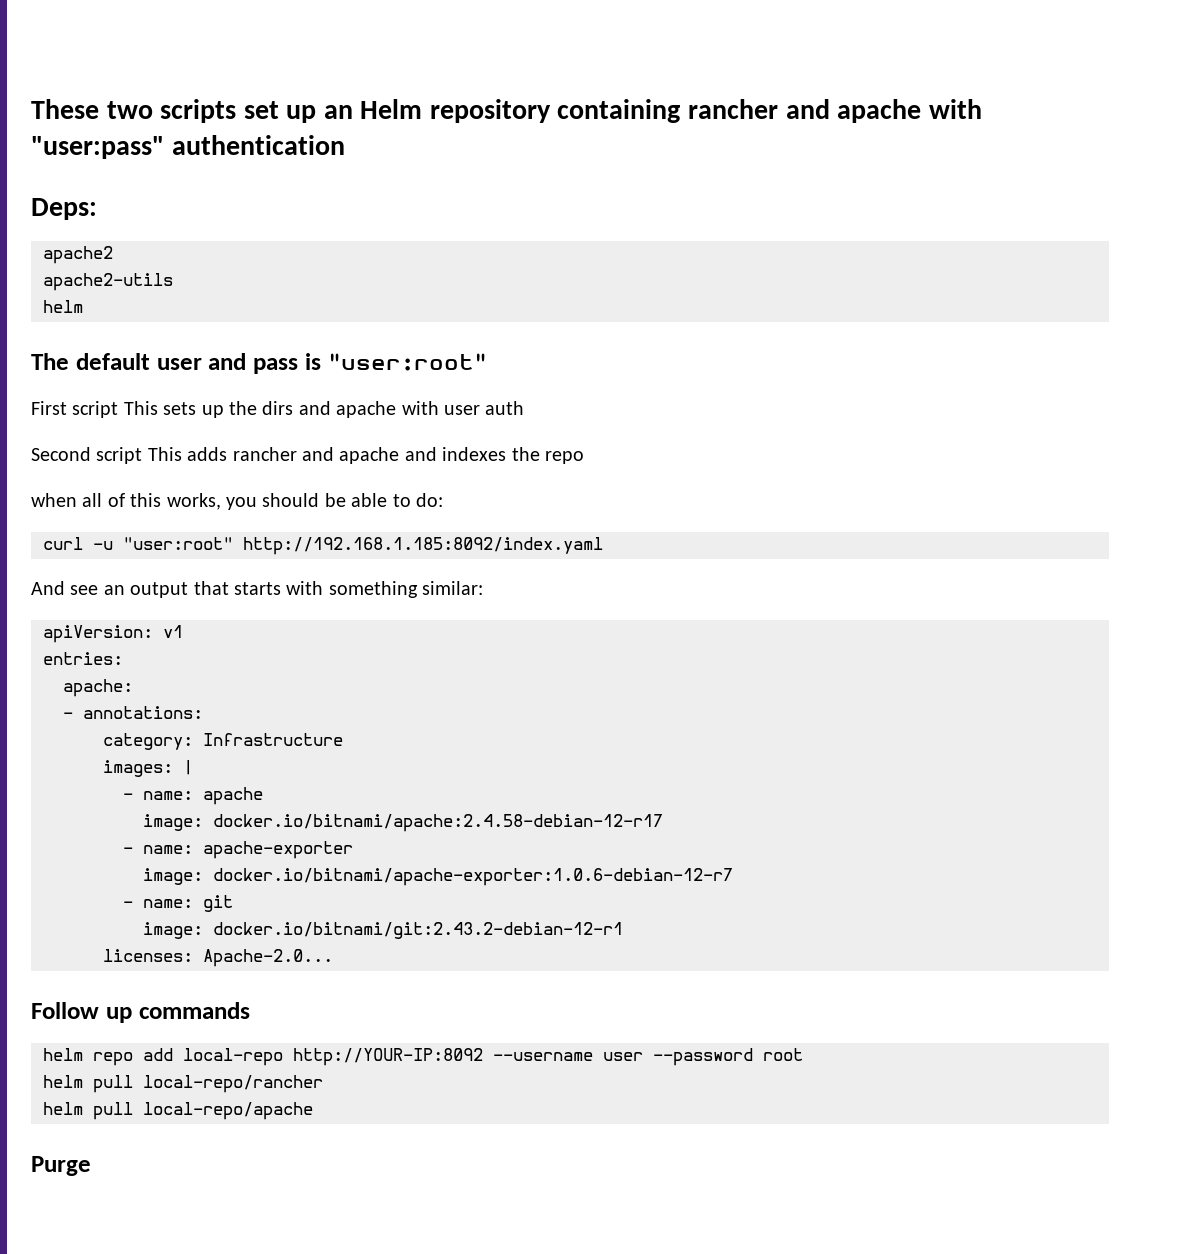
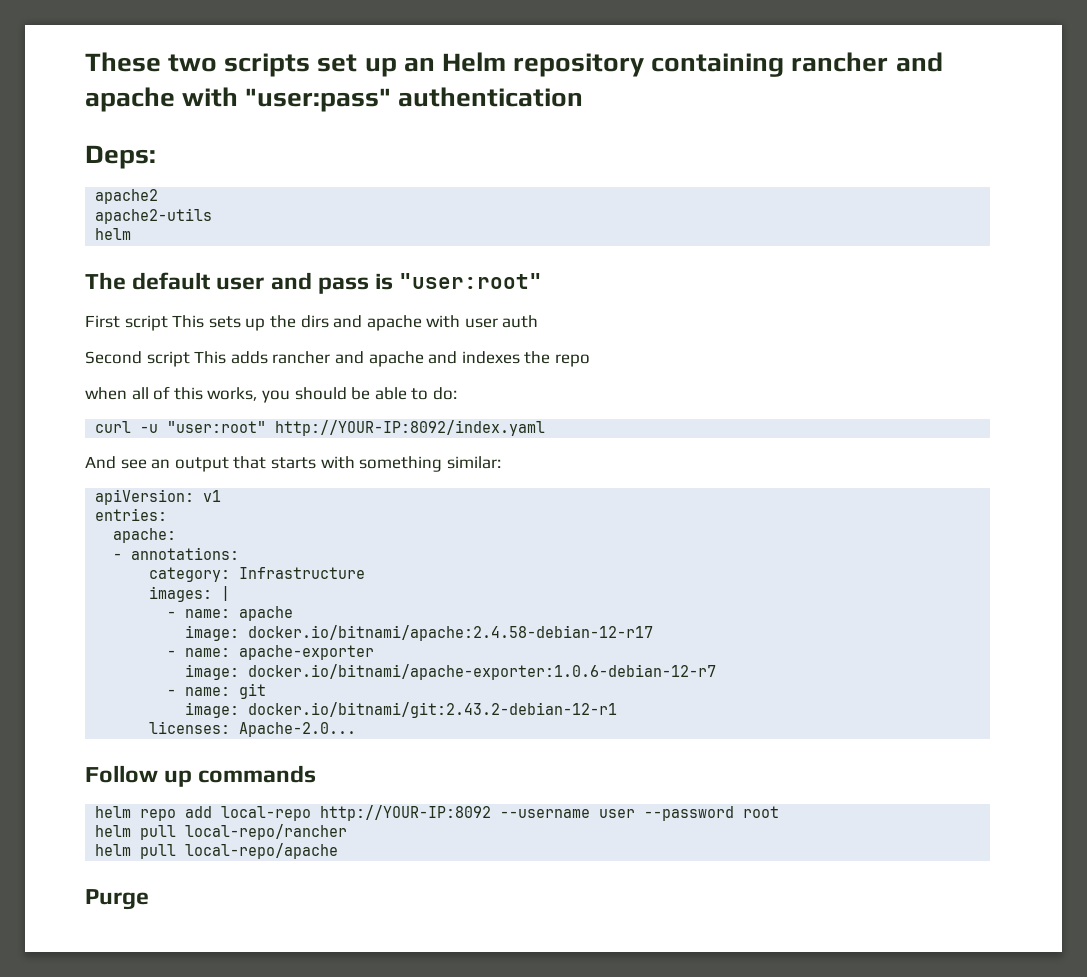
- curl -u "user:root" http://192.168.1.185:8092/index.yaml
+ curl -u "user:root" http://YOUR-IP:8092/index.yaml

